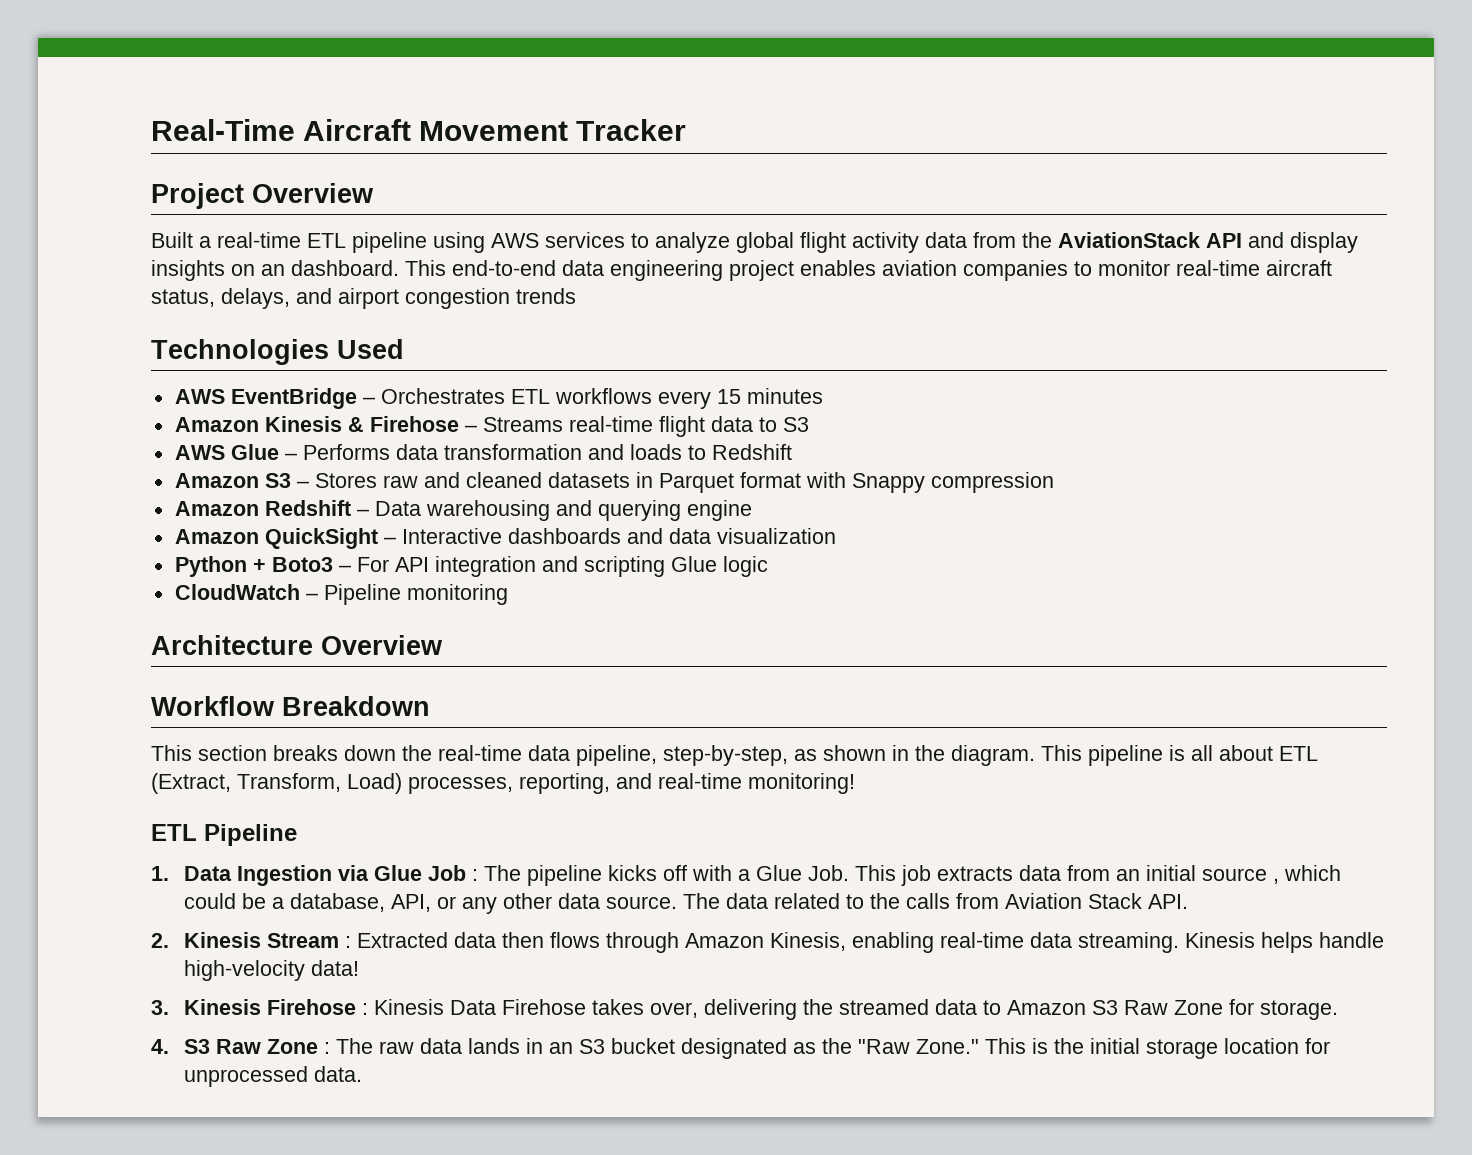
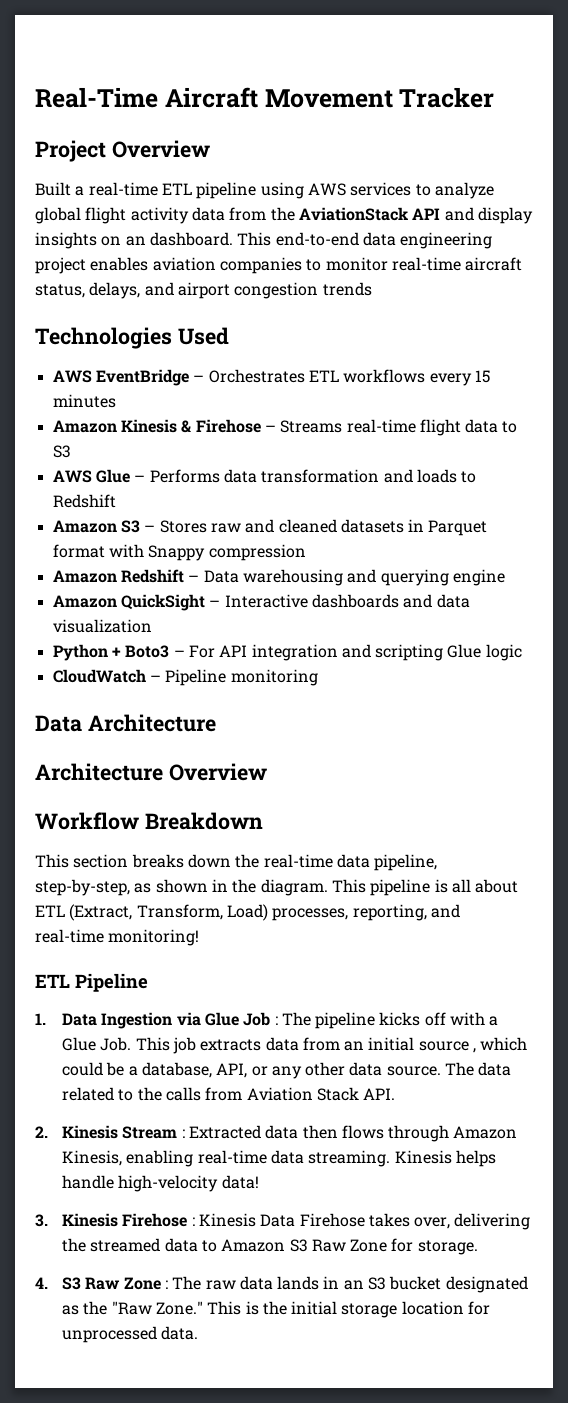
+ Data Architecture

